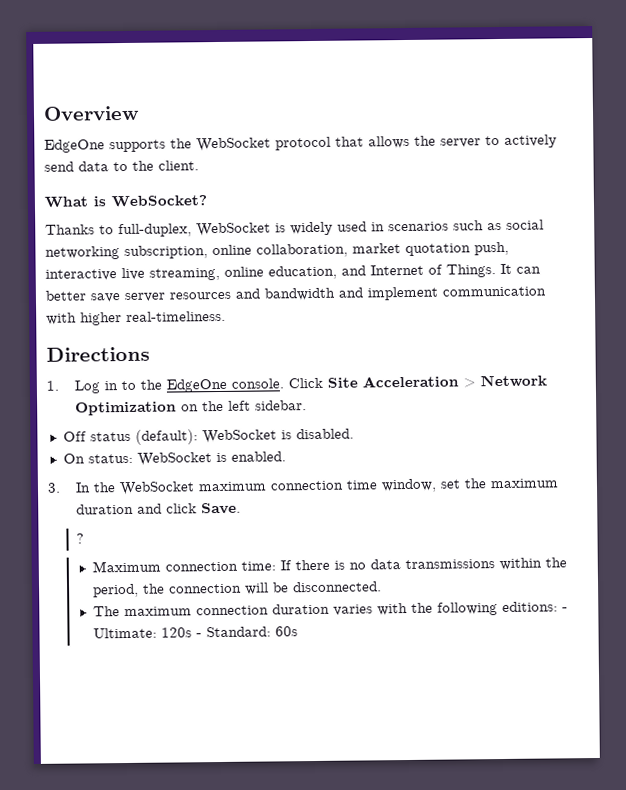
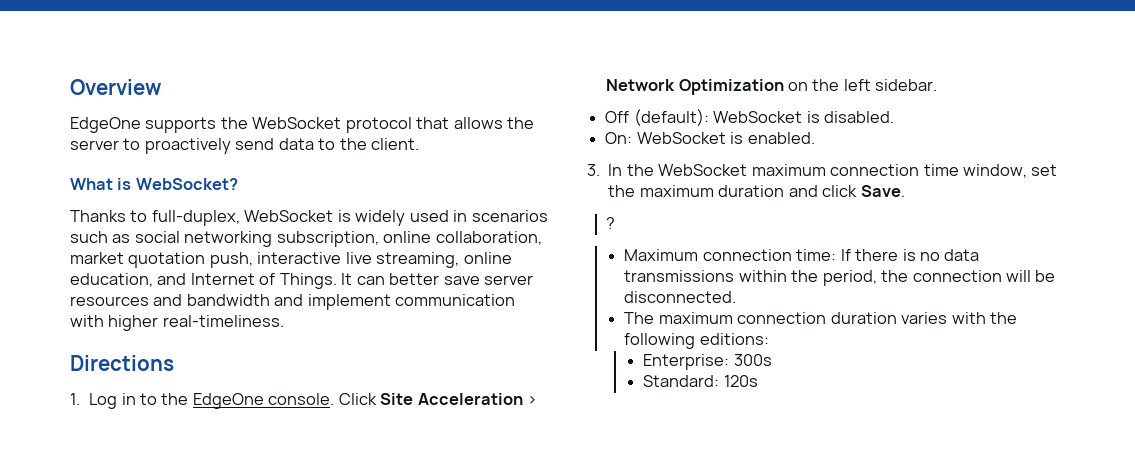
- EdgeOne supports the WebSocket protocol that allows the server to actively send data to the client.
+ EdgeOne supports the WebSocket protocol that allows the server to proactively send data to the client.
- Off status (default): WebSocket is disabled.
+ Off (default): WebSocket is disabled.
- On status: WebSocket is enabled.
+ On: WebSocket is enabled.
- The maximum connection duration varies with the following editions: - Ultimate: 120s - Standard: 60s
+ The maximum connection duration varies with the following editions:
+ Enterprise: 300s
+ Standard: 120s

